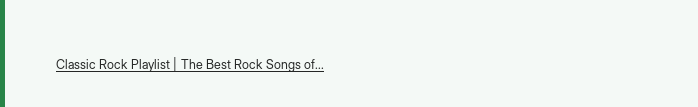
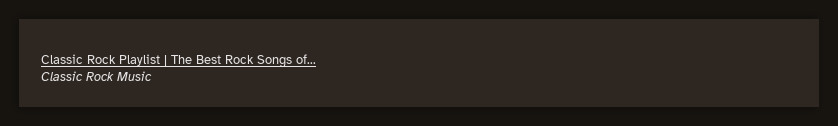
+ Classic Rock Music

